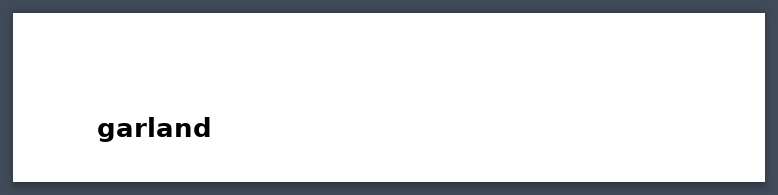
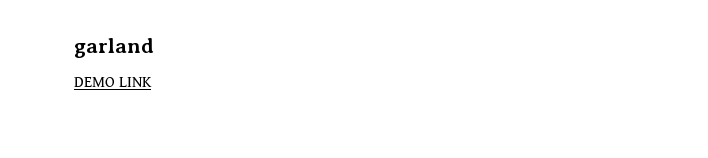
+ DEMO LINK

